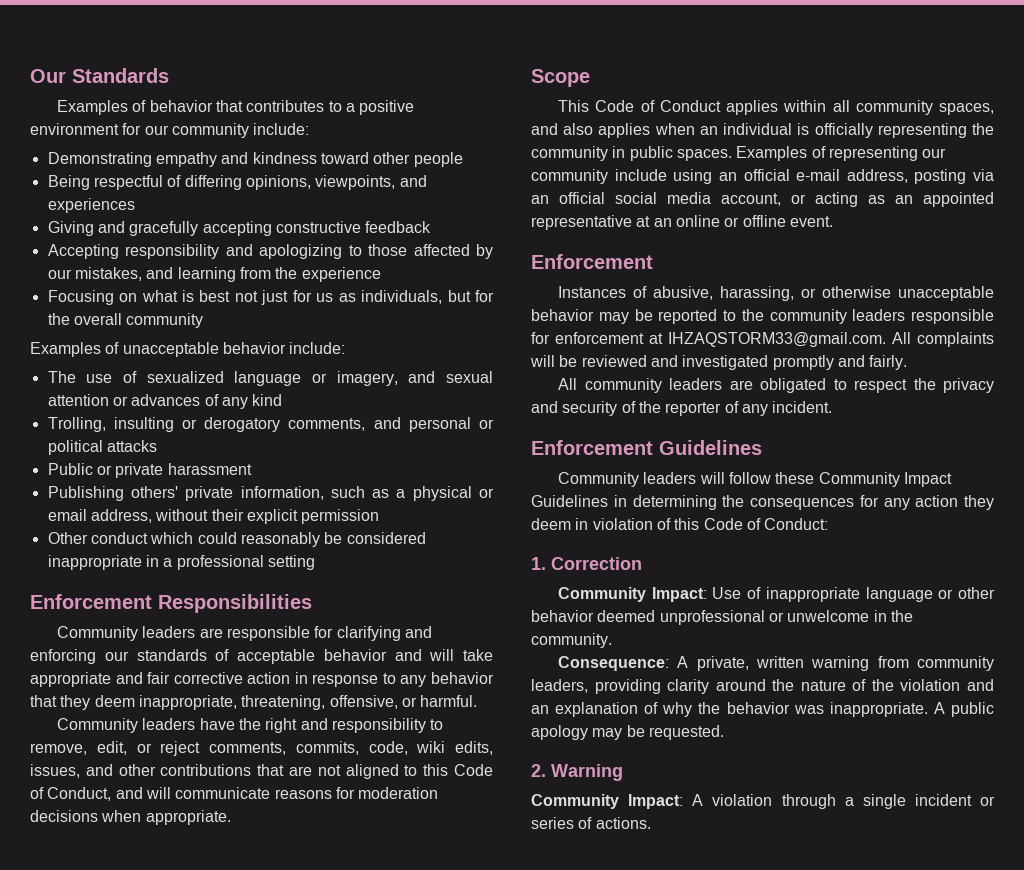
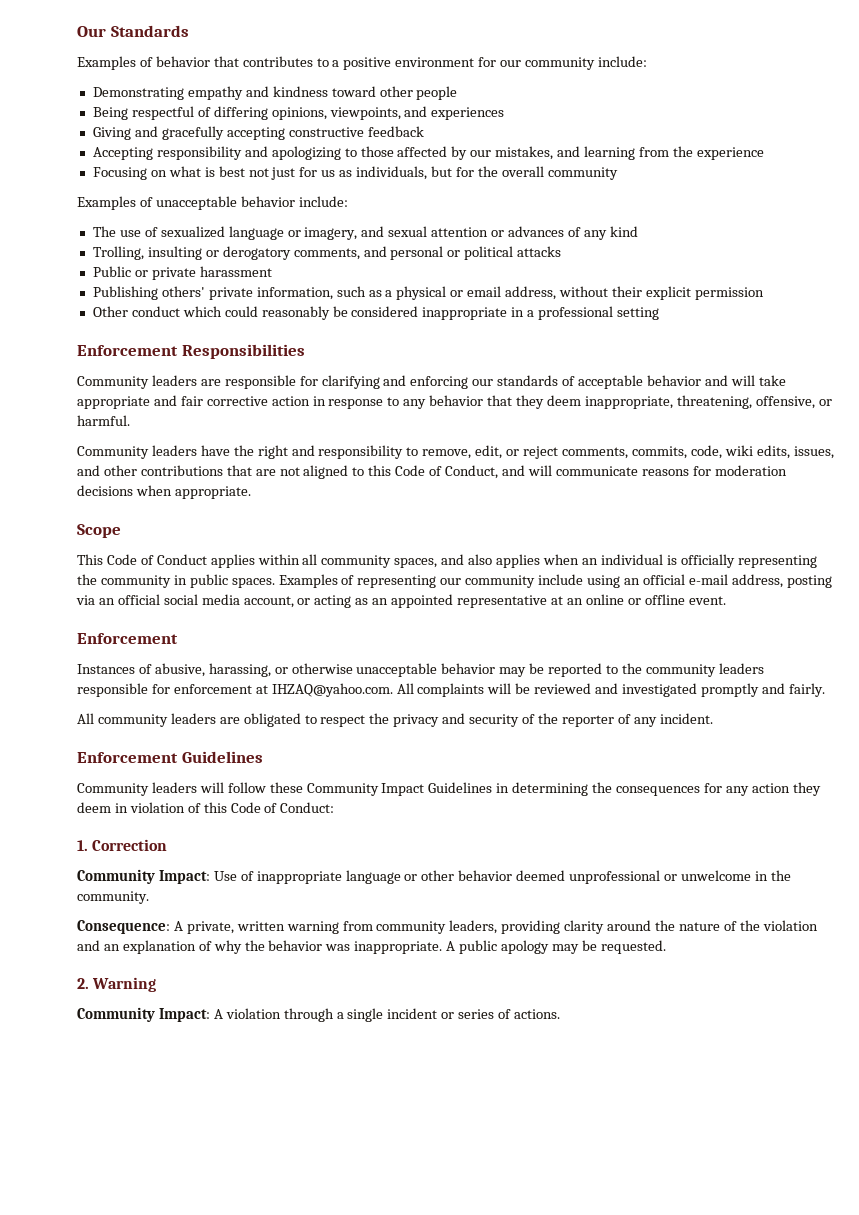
- Instances of abusive, harassing, or otherwise unacceptable behavior may be reported to the community leaders responsible for enforcement at IHZAQSTORM33@gmail.com. All complaints will be reviewed and investigated promptly and fairly.
+ Instances of abusive, harassing, or otherwise unacceptable behavior may be reported to the community leaders responsible for enforcement at IHZAQ@yahoo.com. All complaints will be reviewed and investigated promptly and fairly.

